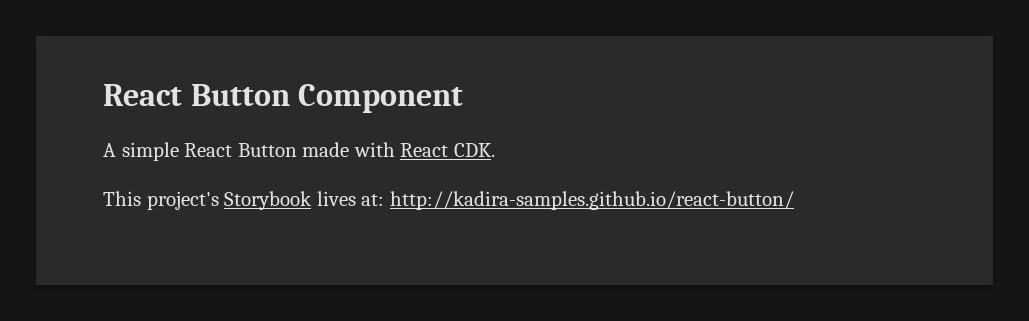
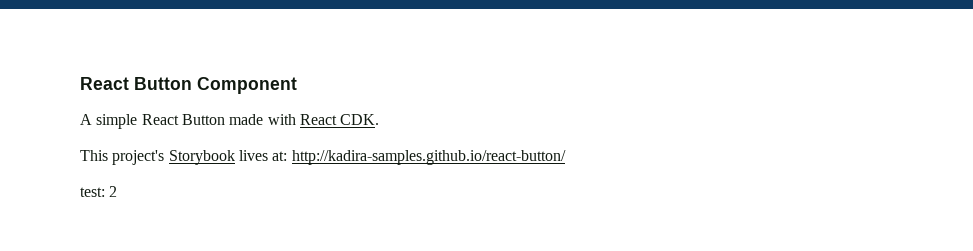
+ test: 2

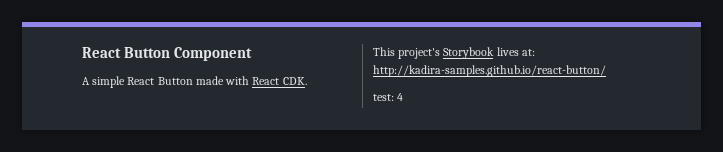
- test: 2
+ test: 4

